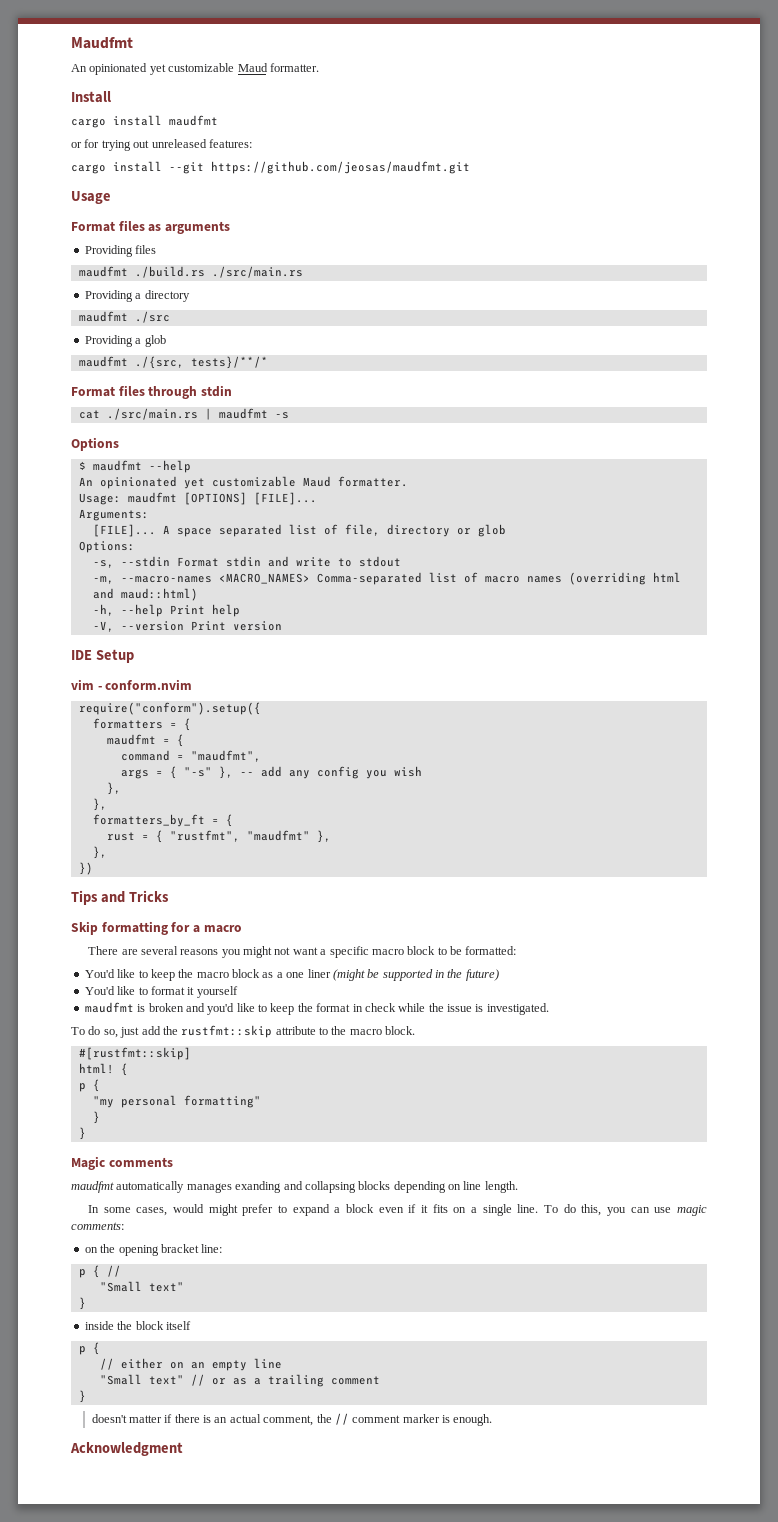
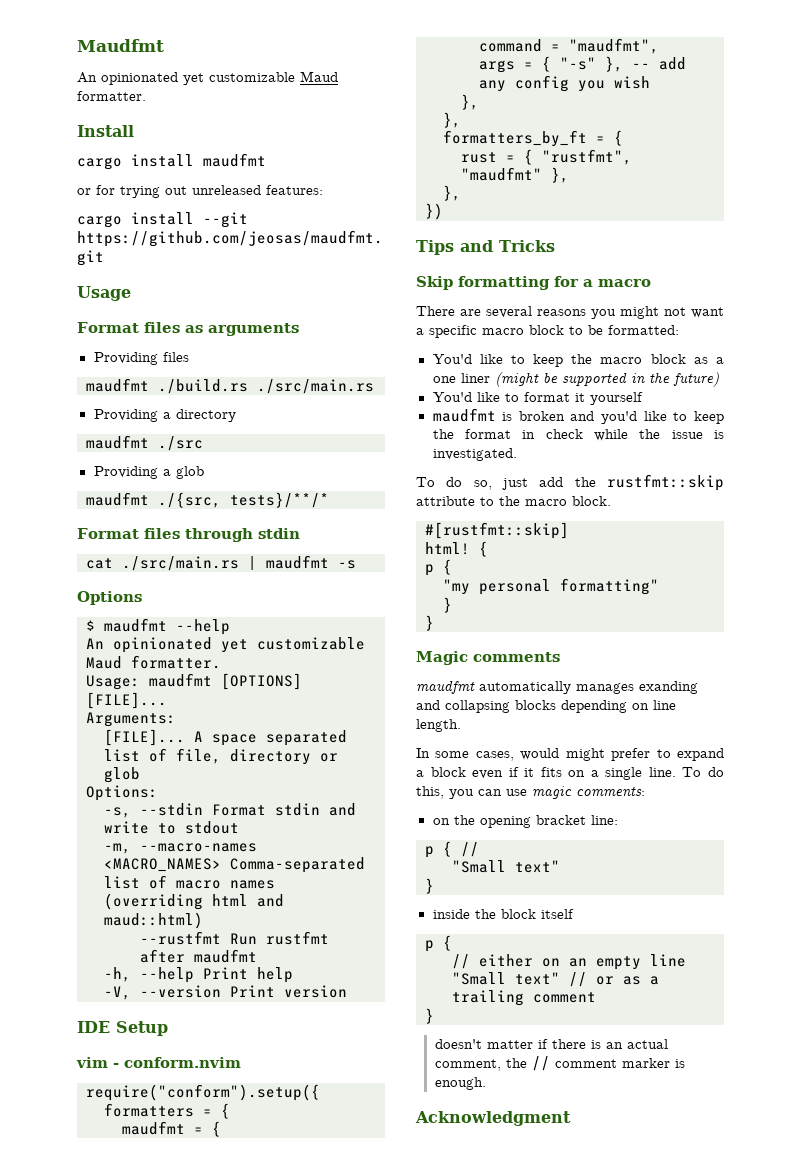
+ --rustfmt Run rustfmt after maudfmt

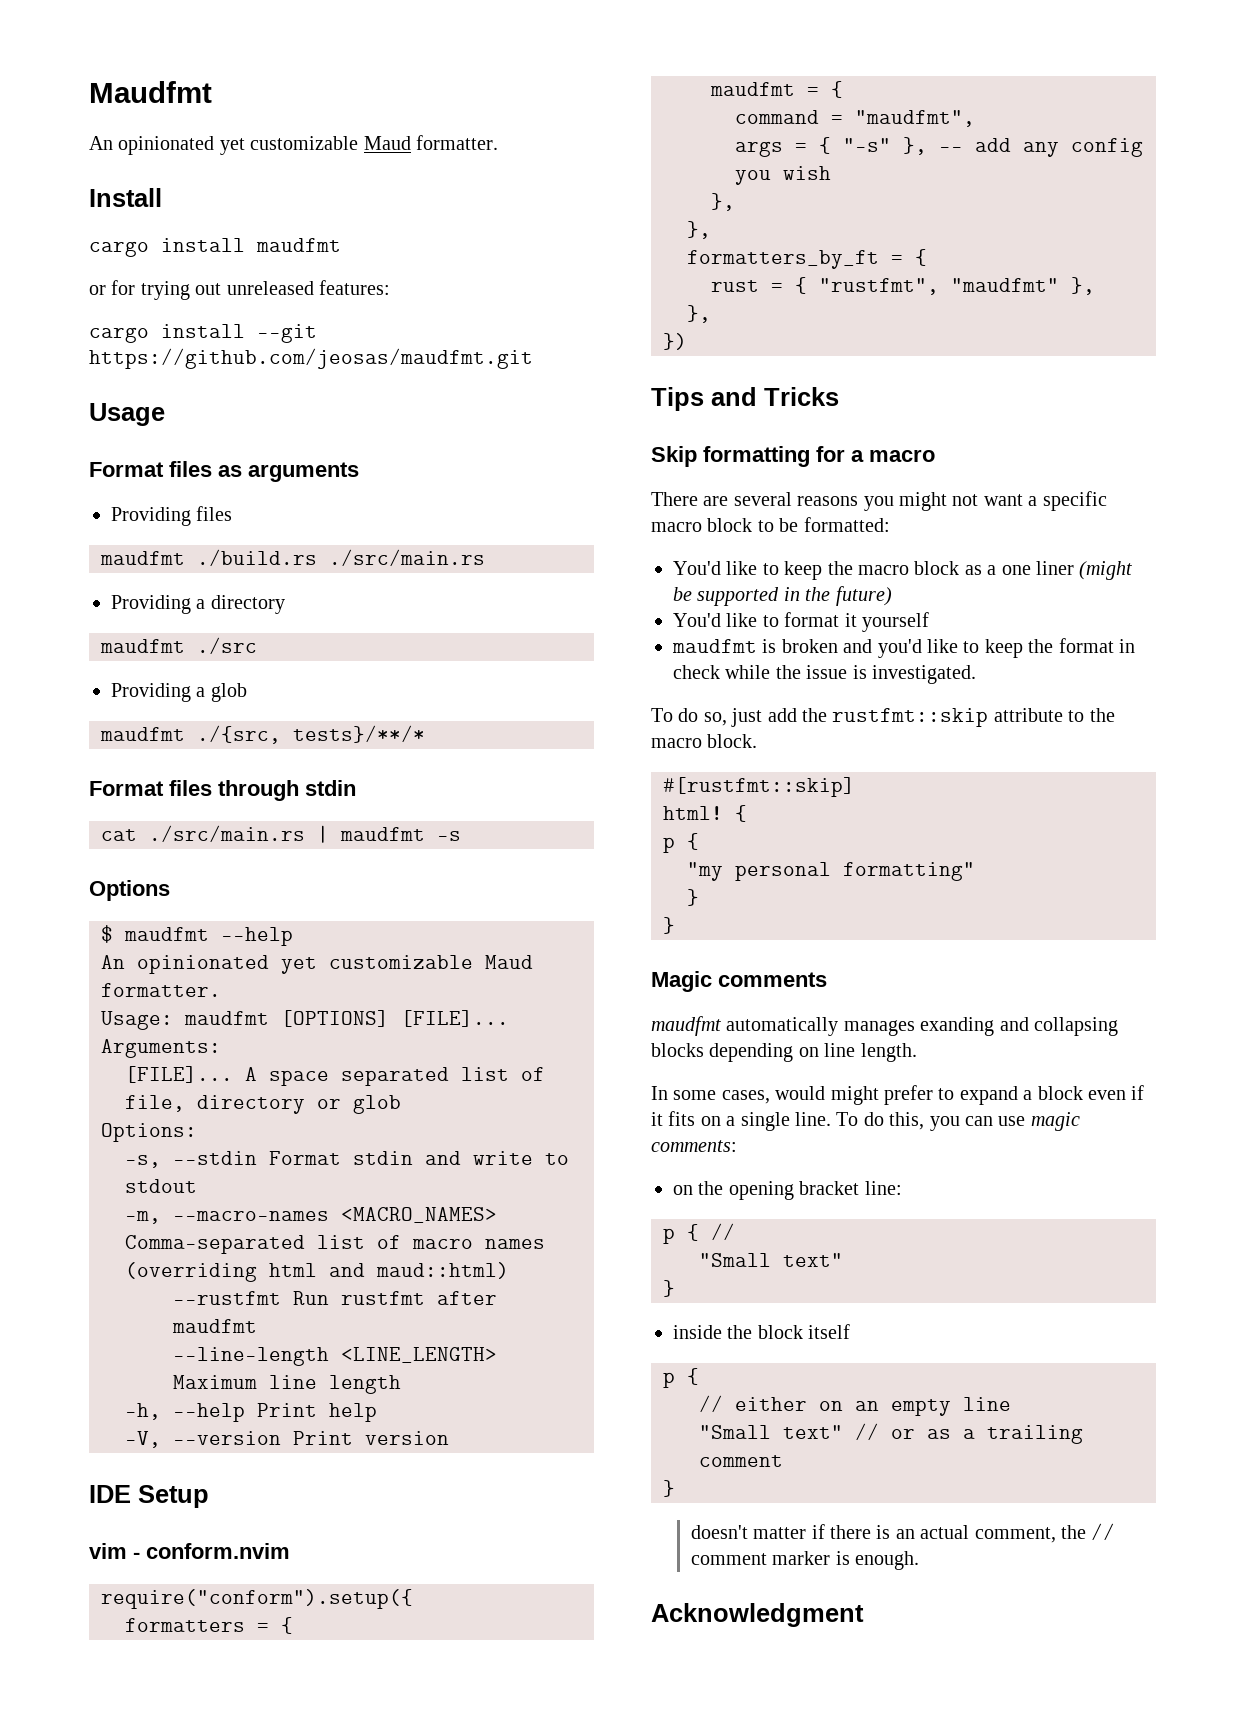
+ --line-length <LINE_LENGTH> Maximum line length

